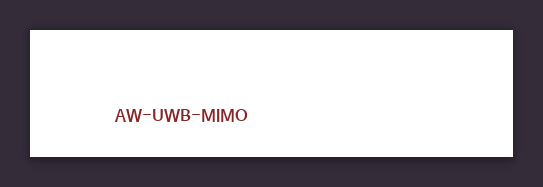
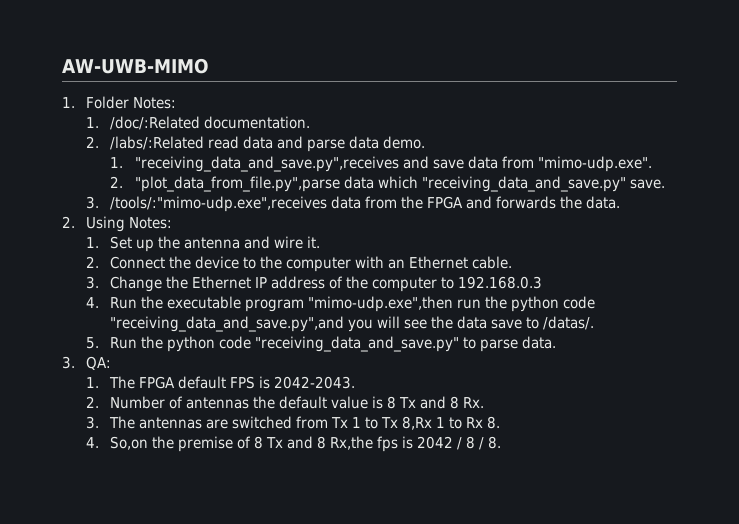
+ 1. Folder Notes:
+ 1. /doc/:Related documentation.
+ 2. /labs/:Related read data and parse data demo.
+ 1. "receiving_data_and_save.py",receives and save data from "mimo-udp.exe".
+ 2. "plot_data_from_file.py",parse data which "receiving_data_and_save.py" save.
+ 3. /tools/:"mimo-udp.exe",receives data from the FPGA and forwards the data.
+ 2. Using Notes:
+ 1. Set up the antenna and wire it.
+ 2. Connect the device to the computer with an Ethernet cable.
+ 3. Change the Ethernet IP address of the computer to 192.168.0.3
+ 4. Run the executable program "mimo-udp.exe",then run the python code "receiving_data_and_save.py",and you will see the data save to /datas/.
+ 5. Run the python code "receiving_data_and_save.py" to parse data.
+ 3. QA:
+ 1. The FPGA default FPS is 2042-2043.
+ 2. Number of antennas the default value is 8 Tx and 8 Rx.
+ 3. The antennas are switched from Tx 1 to Tx 8,Rx 1 to Rx 8.
+ 4. So,on the premise of 8 Tx and 8 Rx,the fps is 2042 / 8 / 8.

